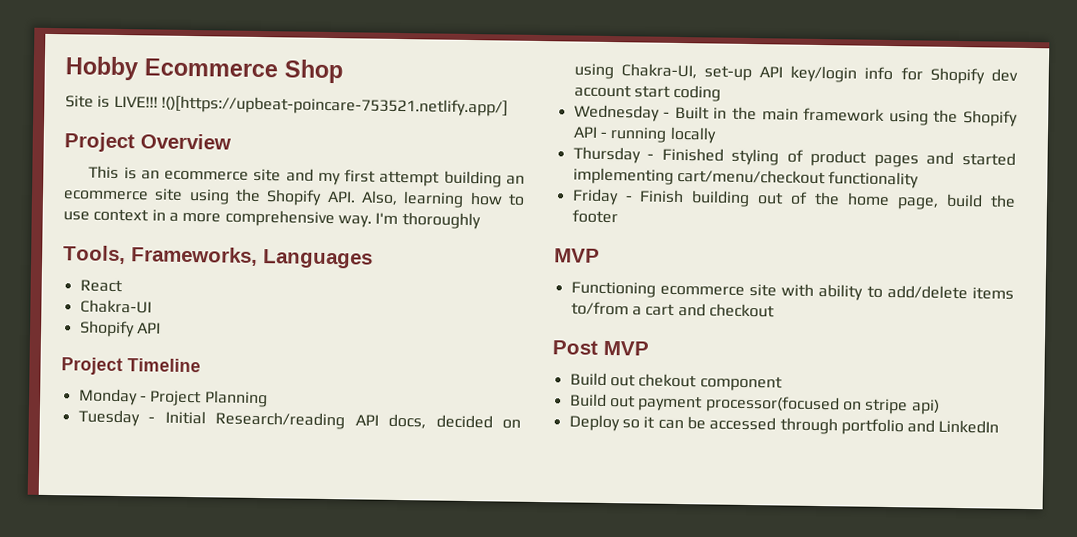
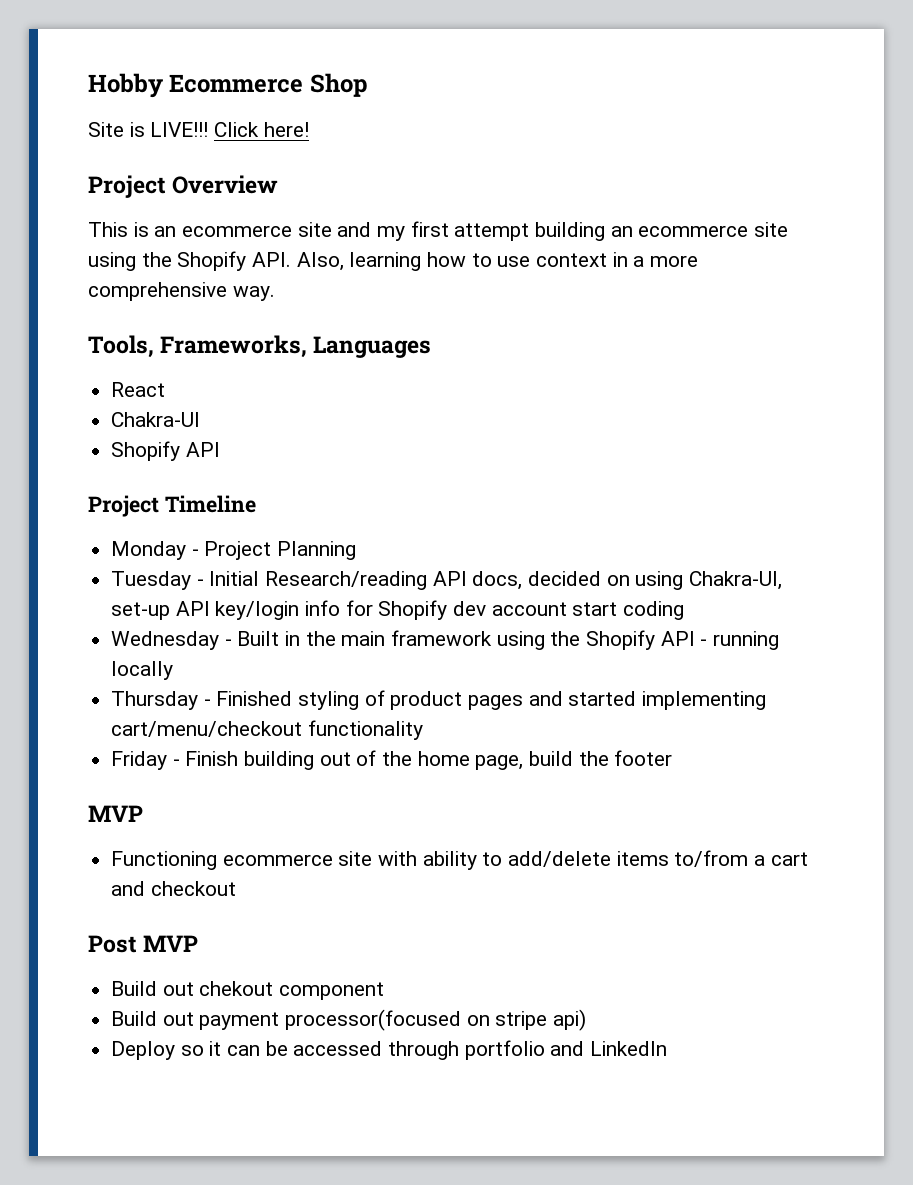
- !()[https://upbeat-poincare-753521.netlify.app/]
+ Click here!
- I'm thoroughly

